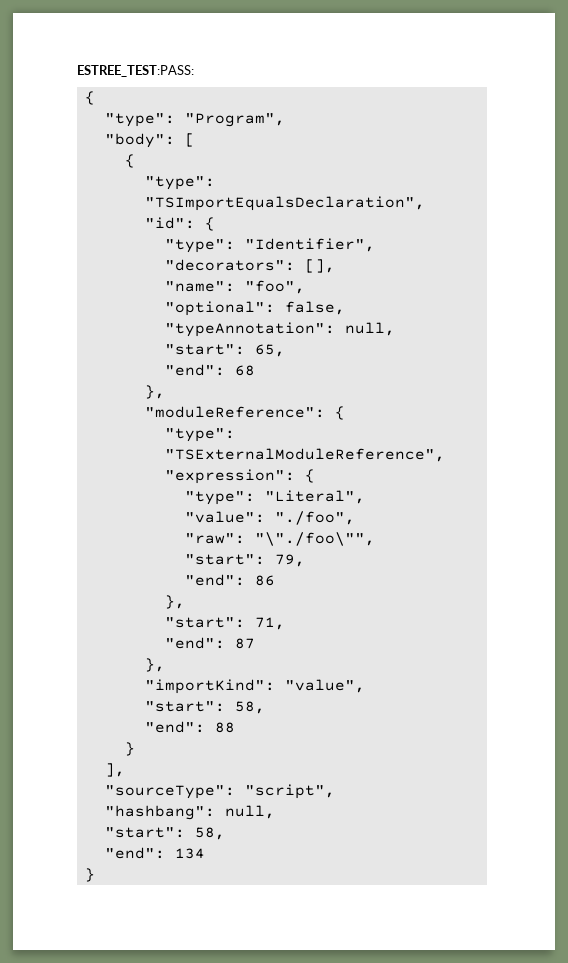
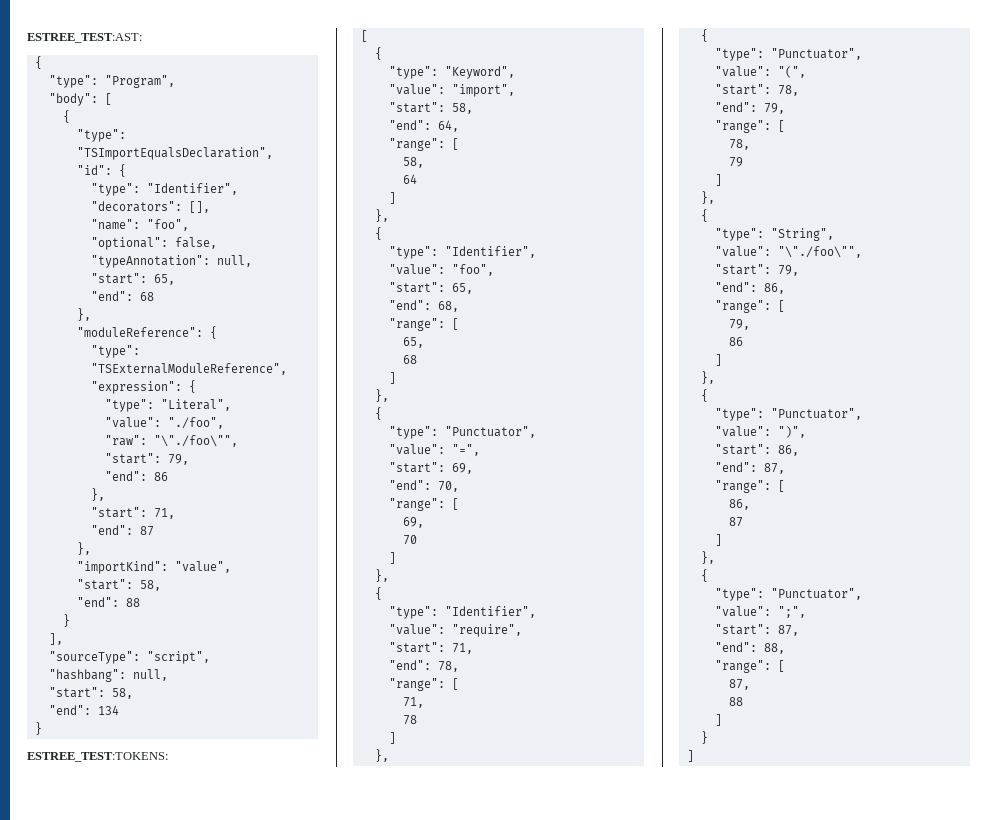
- ESTREE_TEST:PASS:
+ ESTREE_TEST:AST:
+ ESTREE_TEST:TOKENS:
+ [
+ {
+ "type": "Keyword",
+ "value": "import",
+ "start": 58,
+ "end": 64,
+ "range": [
+ 58,
+ 64
+ ]
+ },
+ {
+ "type": "Identifier",
+ "value": "foo",
+ "start": 65,
+ "end": 68,
+ "range": [
+ 65,
+ 68
+ ]
+ },
+ {
+ "type": "Punctuator",
+ "value": "=",
+ "start": 69,
+ "end": 70,
+ "range": [
+ 69,
+ 70
+ ]
+ },
+ {
+ "type": "Identifier",
+ "value": "require",
+ "start": 71,
+ "end": 78,
+ "range": [
+ 71,
+ 78
+ ]
+ },
+ {
+ "type": "Punctuator",
+ "value": "(",
+ "start": 78,
+ "end": 79,
+ "range": [
+ 78,
+ 79
+ ]
+ },
+ {
+ "type": "String",
+ "value": "\"./foo\"",
+ "start": 79,
+ "end": 86,
+ "range": [
+ 79,
+ 86
+ ]
+ },
+ {
+ "type": "Punctuator",
+ "value": ")",
+ "start": 86,
+ "end": 87,
+ "range": [
+ 86,
+ 87
+ ]
+ },
+ {
+ "type": "Punctuator",
+ "value": ";",
+ "start": 87,
+ "end": 88,
+ "range": [
+ 87,
+ 88
+ ]
+ }
+ ]

